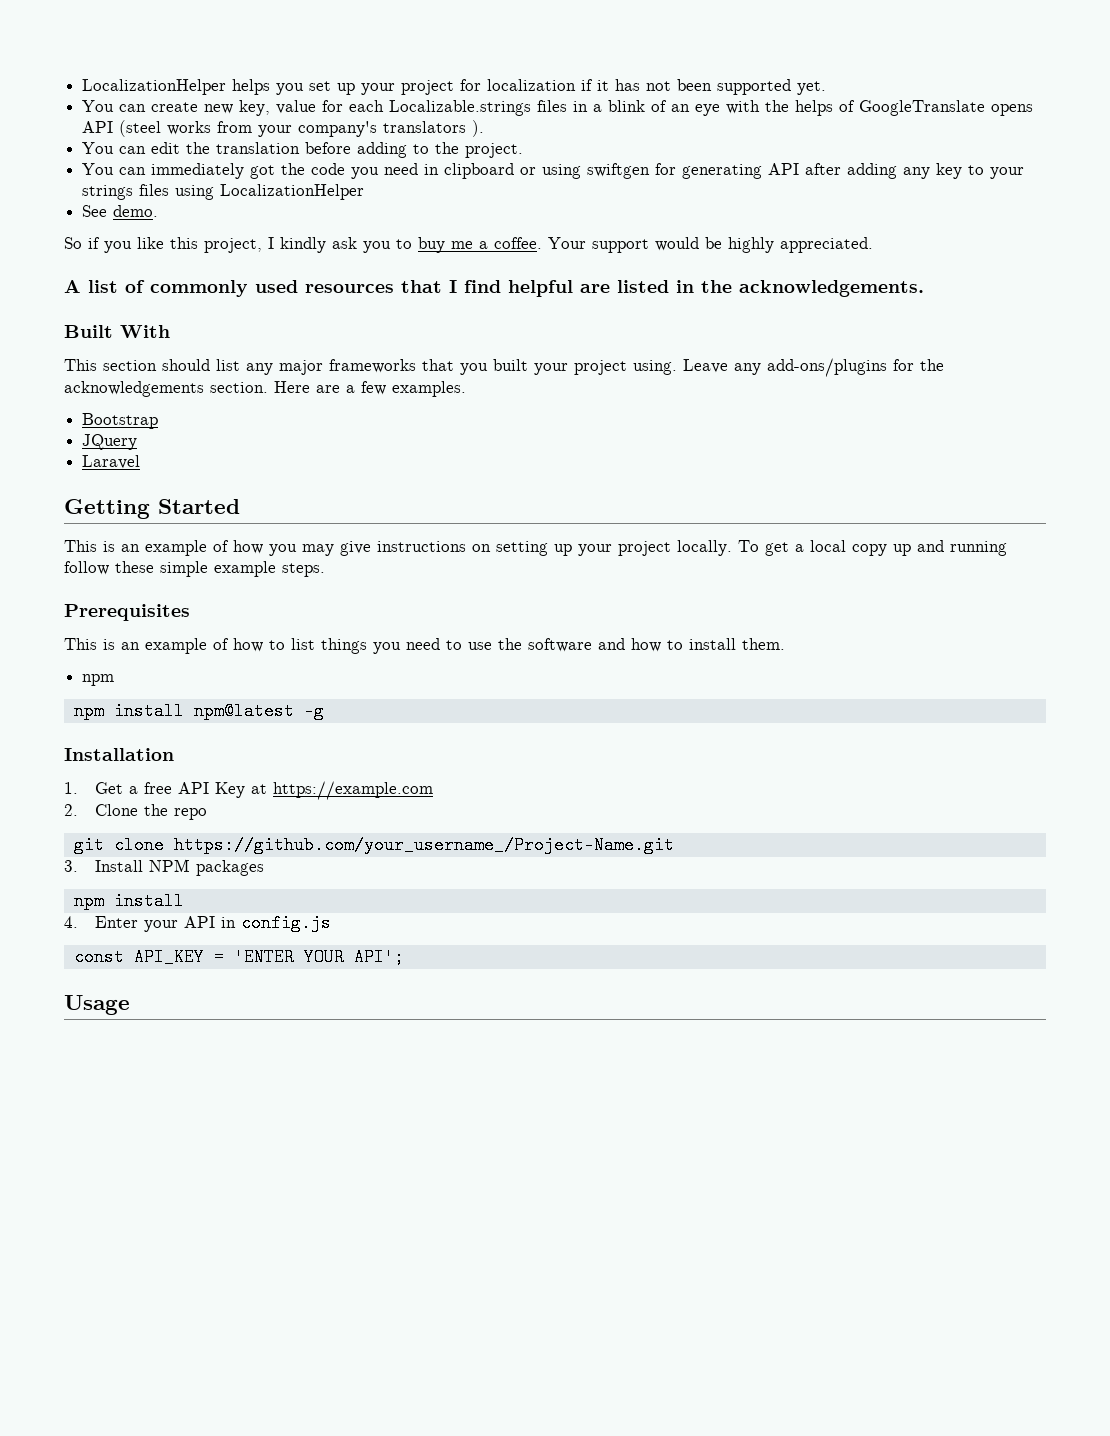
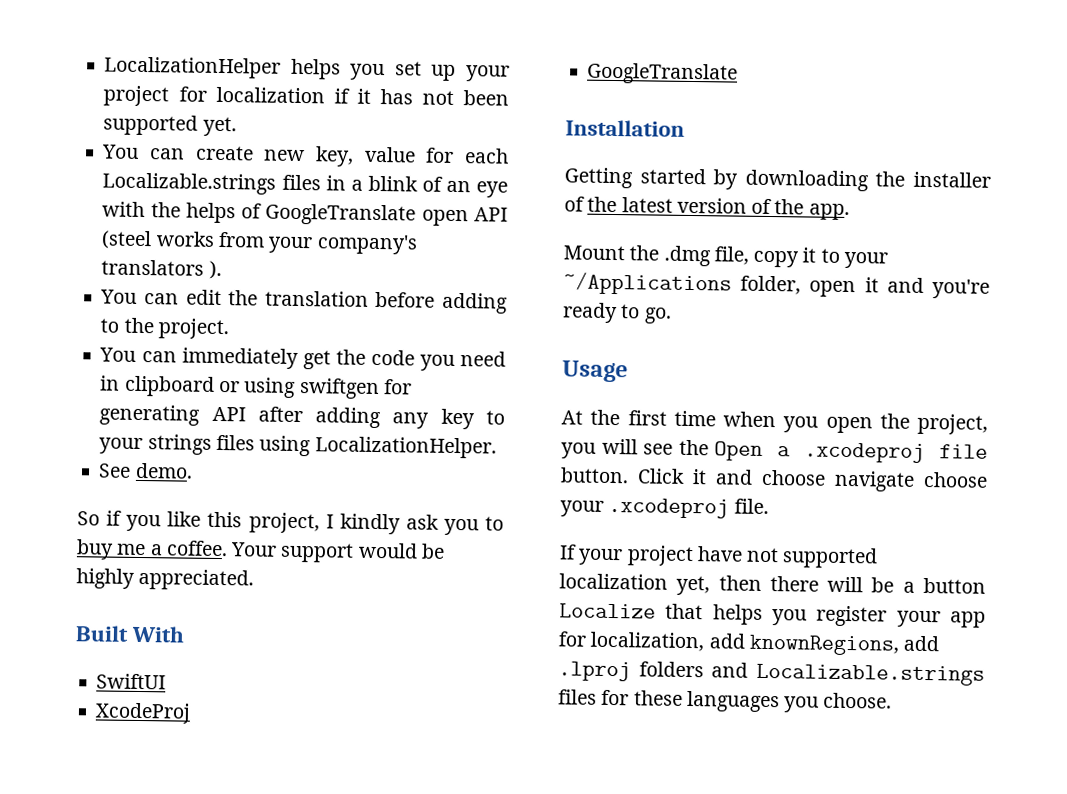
- You can create new key, value for each Localizable.strings files in a blink of an eye with the helps of GoogleTranslate opens API (steel works from your company's translators ).
+ You can create new key, value for each Localizable.strings files in a blink of an eye with the helps of GoogleTranslate open API (steel works from your company's translators ).
- You can immediately got the code you need in clipboard or using swiftgen for generating API after adding any key to your strings files using LocalizationHelper
+ You can immediately get the code you need in clipboard or using swiftgen for generating API after adding any key to your strings files using LocalizationHelper.
- A list of commonly used resources that I find helpful are listed in the acknowledgements.
  Built With
- This section should list any major frameworks that you built your project using. Leave any add-ons/plugins for the acknowledgements section. Here are a few examples.
- Bootstrap
- JQuery
- Laravel
- Getting Started
- This is an example of how you may give instructions on setting up your project locally. To get a local copy up and running follow these simple example steps.
- Prerequisites
- This is an example of how to list things you need to use the software and how to install them.
- npm
- npm install npm@latest -g
+ SwiftUI
+ XcodeProj
+ GoogleTranslate
  Installation
- 1. Get a free API Key at https://example.com
- 2. Clone the repo
- git clone https://github.com/your_username_/Project-Name.git
- 3. Install NPM packages
- npm install
- 4. Enter your API in config.js
- const API_KEY = 'ENTER YOUR API';
+ Getting started by downloading the installer of the latest version of the app.
+ Mount the .dmg file, copy it to your ~/Applications folder, open it and you're ready to go.
  Usage
+ At the first time when you open the project, you will see the Open a .xcodeproj file button. Click it and choose navigate choose your .xcodeproj file.
+ If your project have not supported localization yet, then there will be a button Localize that helps you register your app for localization, add knownRegions, add .lproj folders and Localizable.strings files for these languages you choose.

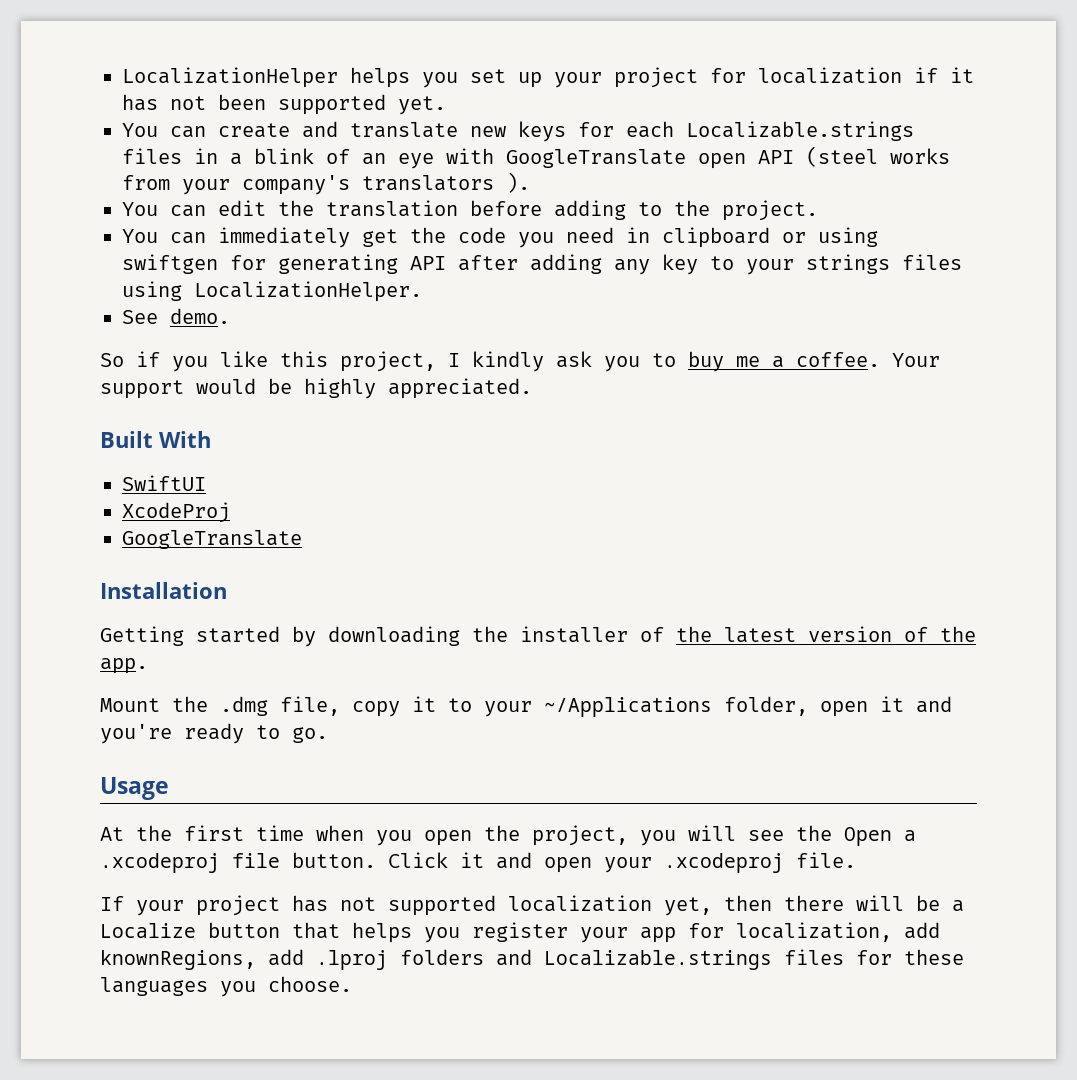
- You can create new key, value for each Localizable.strings files in a blink of an eye with the helps of GoogleTranslate open API (steel works from your company's translators ).
+ You can create and translate new keys for each Localizable.strings files in a blink of an eye with GoogleTranslate open API (steel works from your company's translators ).
- Click it and choose navigate choose your .xcodeproj file.
+ Click it and open your .xcodeproj file.
- If your project have not supported localization yet, then there will be a button Localize that helps you register your app for localization, add knownRegions, add .lproj folders and Localizable.strings files for these languages you choose.
+ If your project has not supported localization yet, then there will be a Localize button that helps you register your app for localization, add knownRegions, add .lproj folders and Localizable.strings files for these languages you choose.

